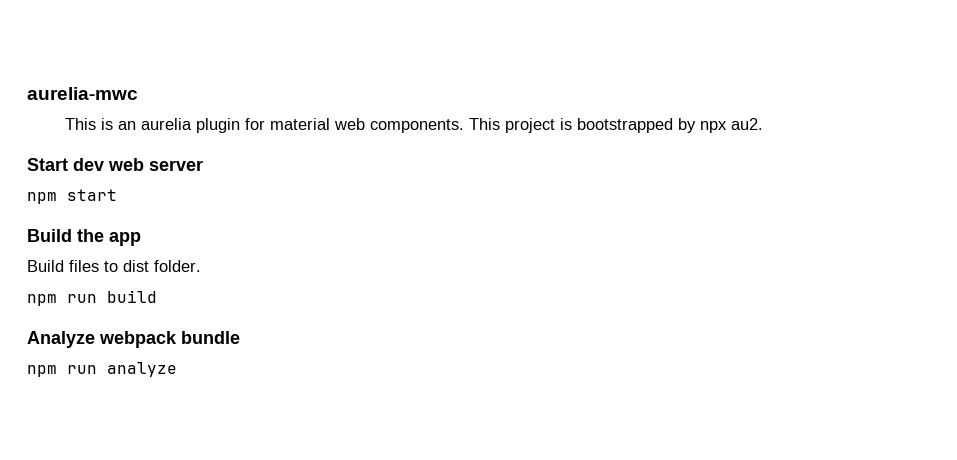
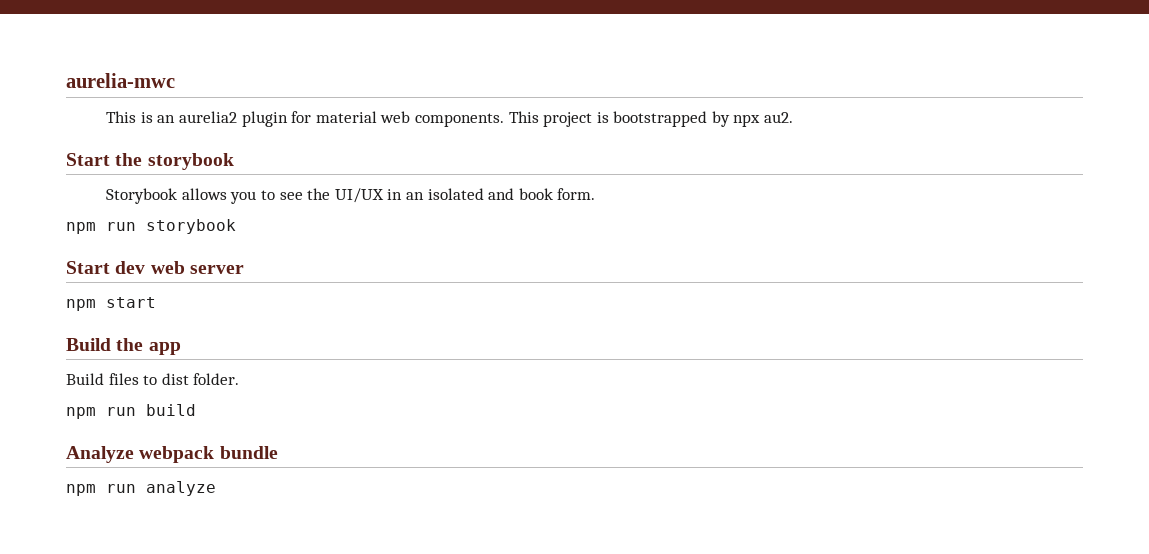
- This is an aurelia plugin for material web components.
+ This is an aurelia2 plugin for material web components.
+ Start the storybook
+ Storybook allows you to see the UI/UX in an isolated and book form.
+ npm run storybook

